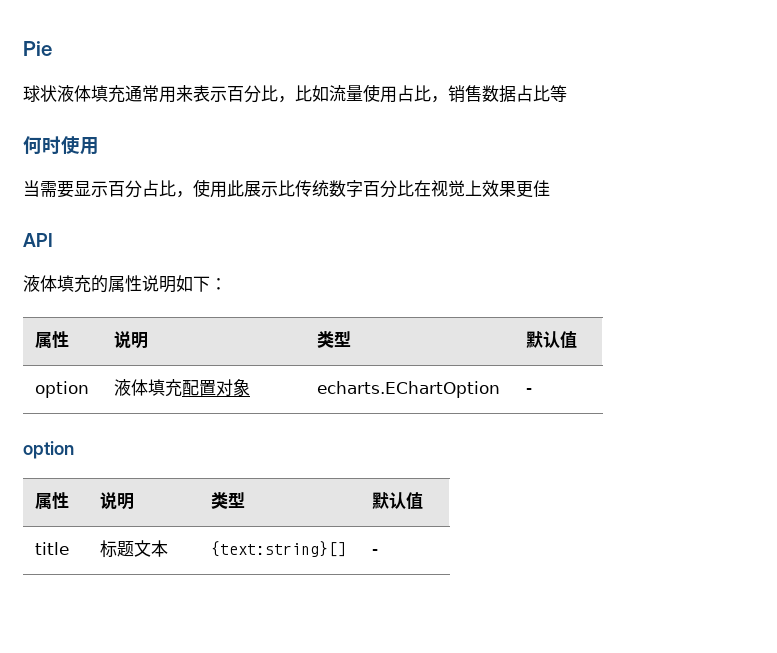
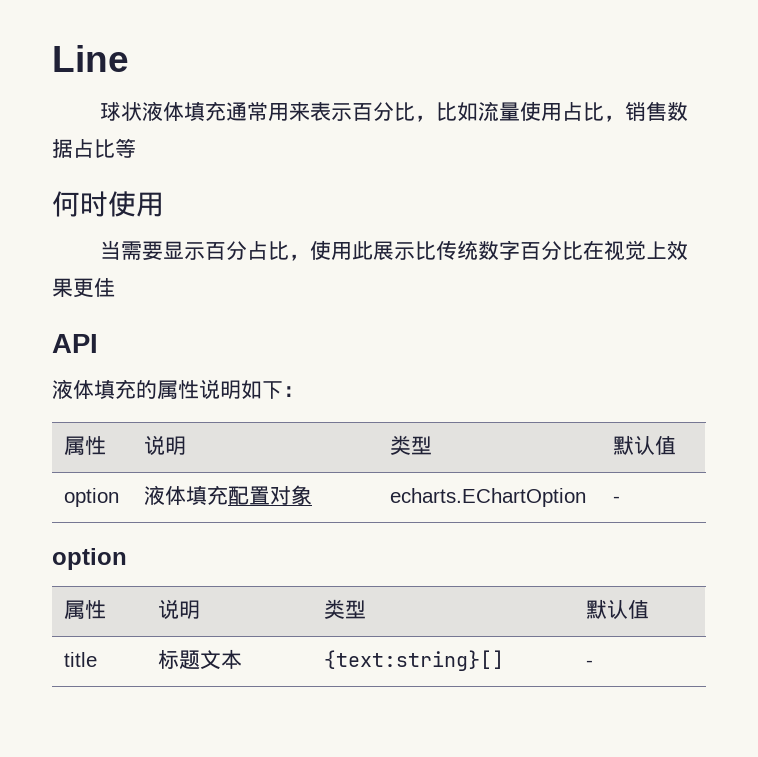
- Pie
+ Line

